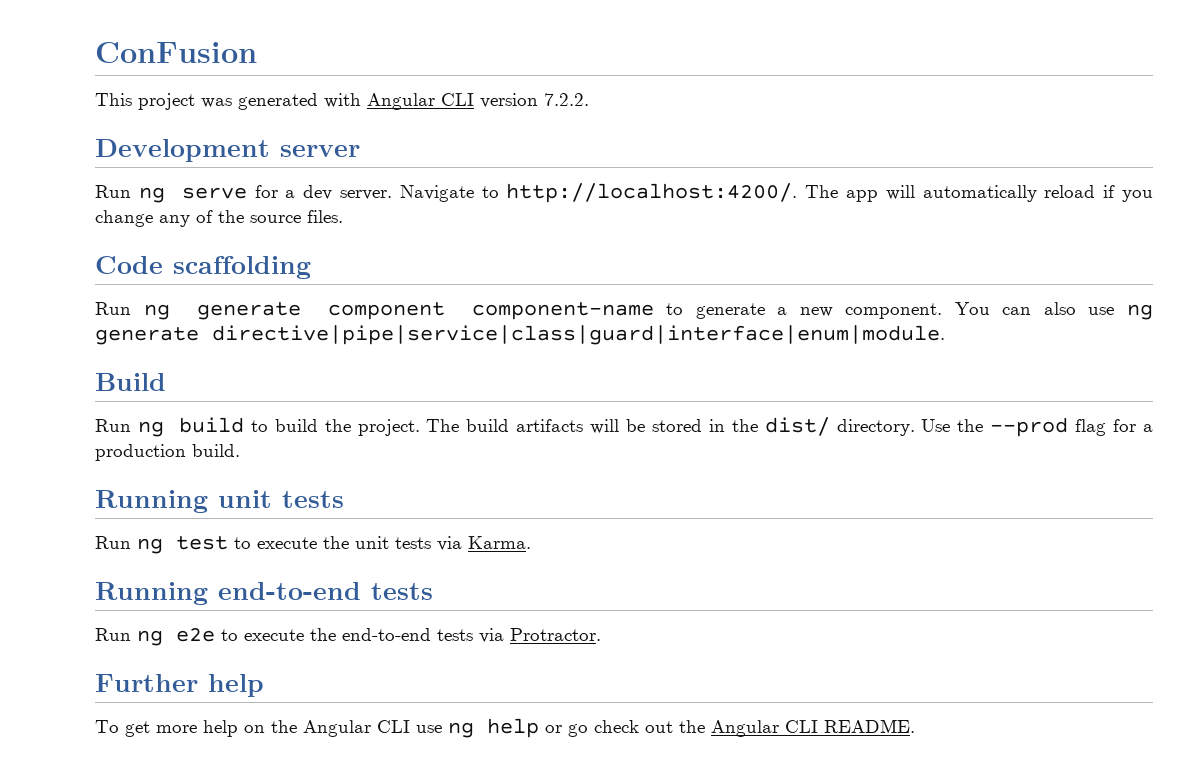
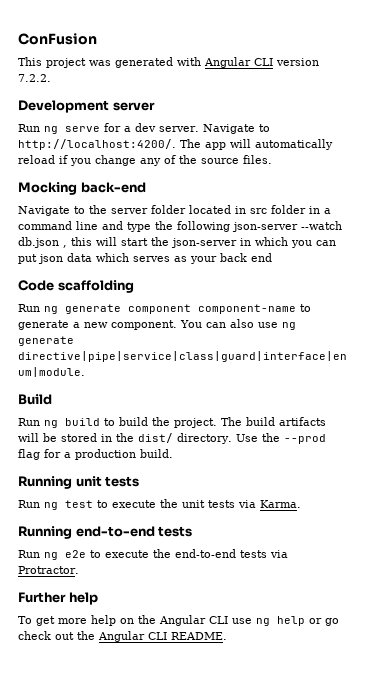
+ Mocking back-end
+ Navigate to the server folder located in src folder in a command line and type the following json-server --watch db.json , this will start the json-server in which you can put json data which serves as your back end

